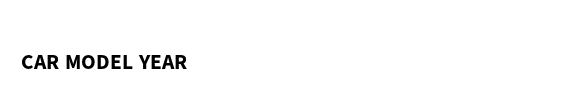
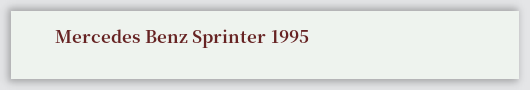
- CAR MODEL YEAR
+ Mercedes Benz Sprinter 1995

